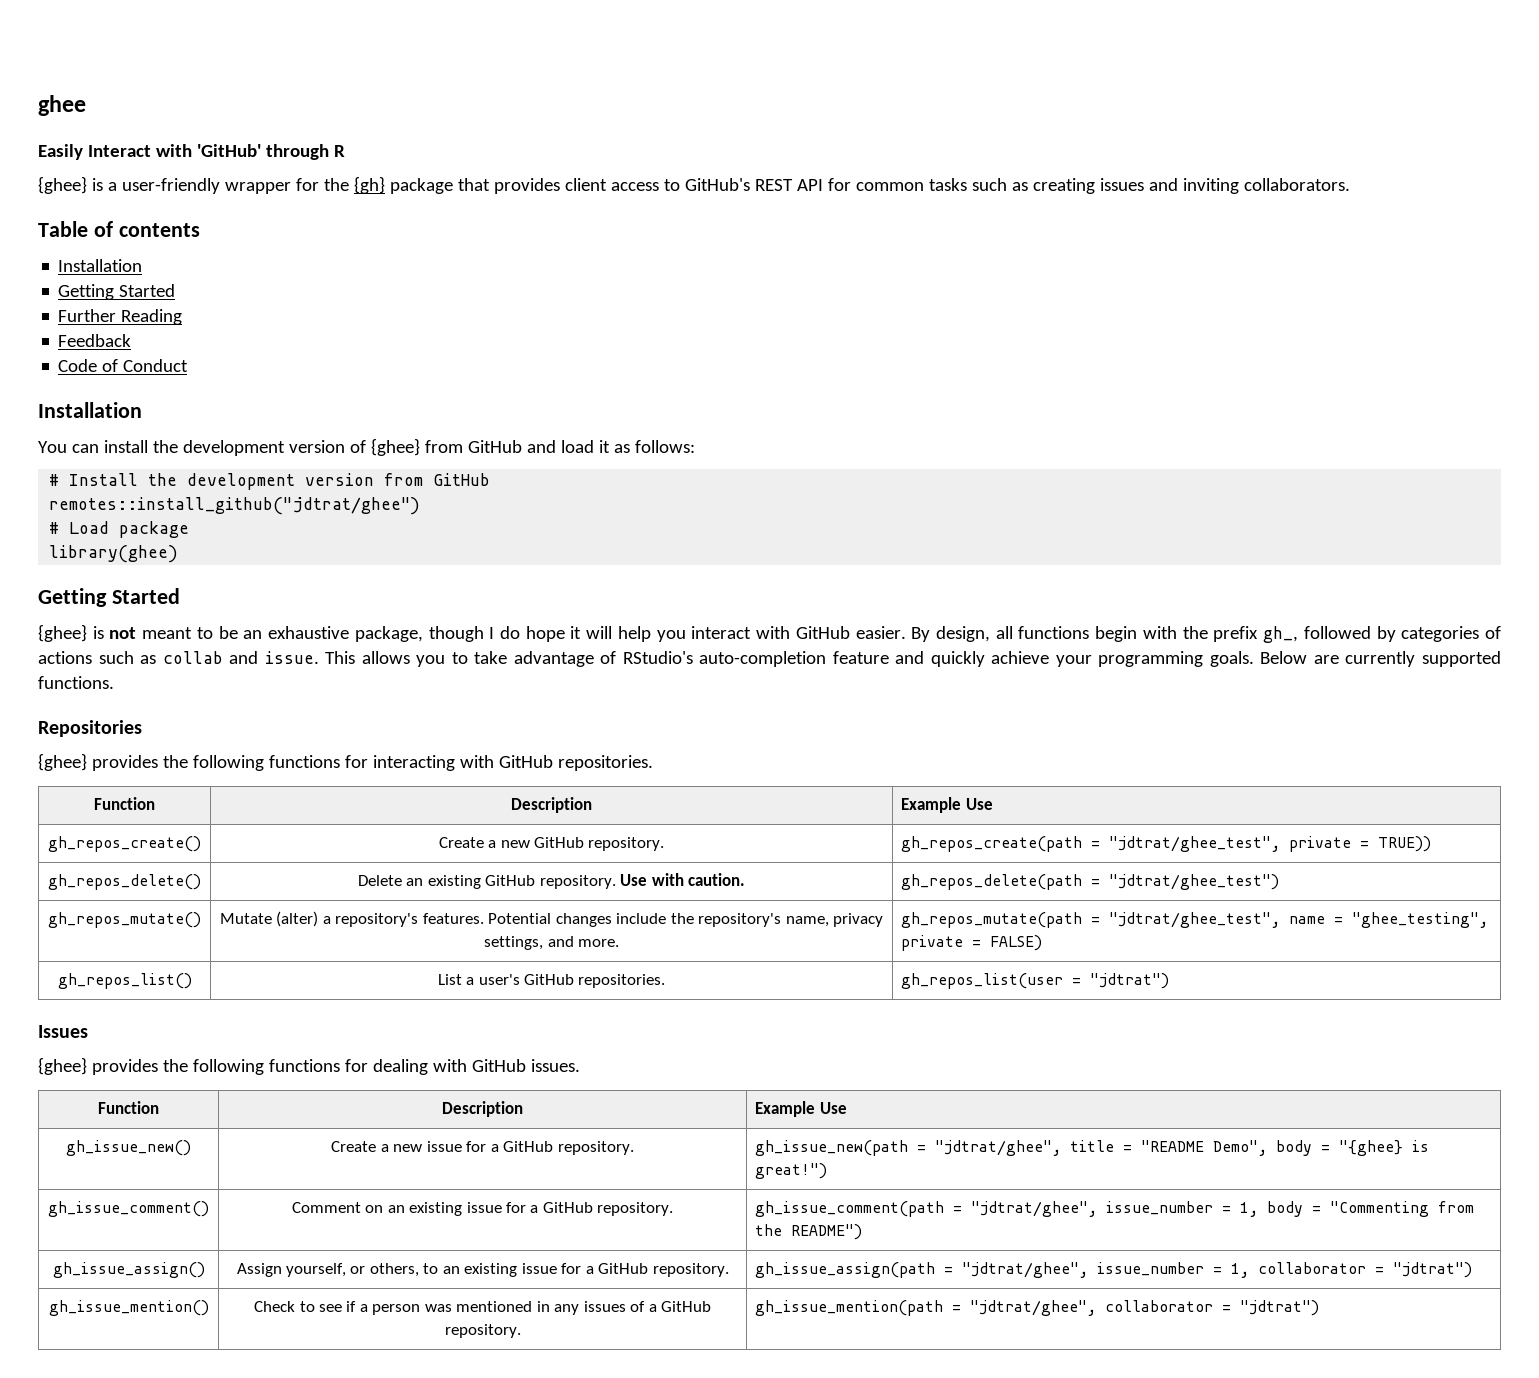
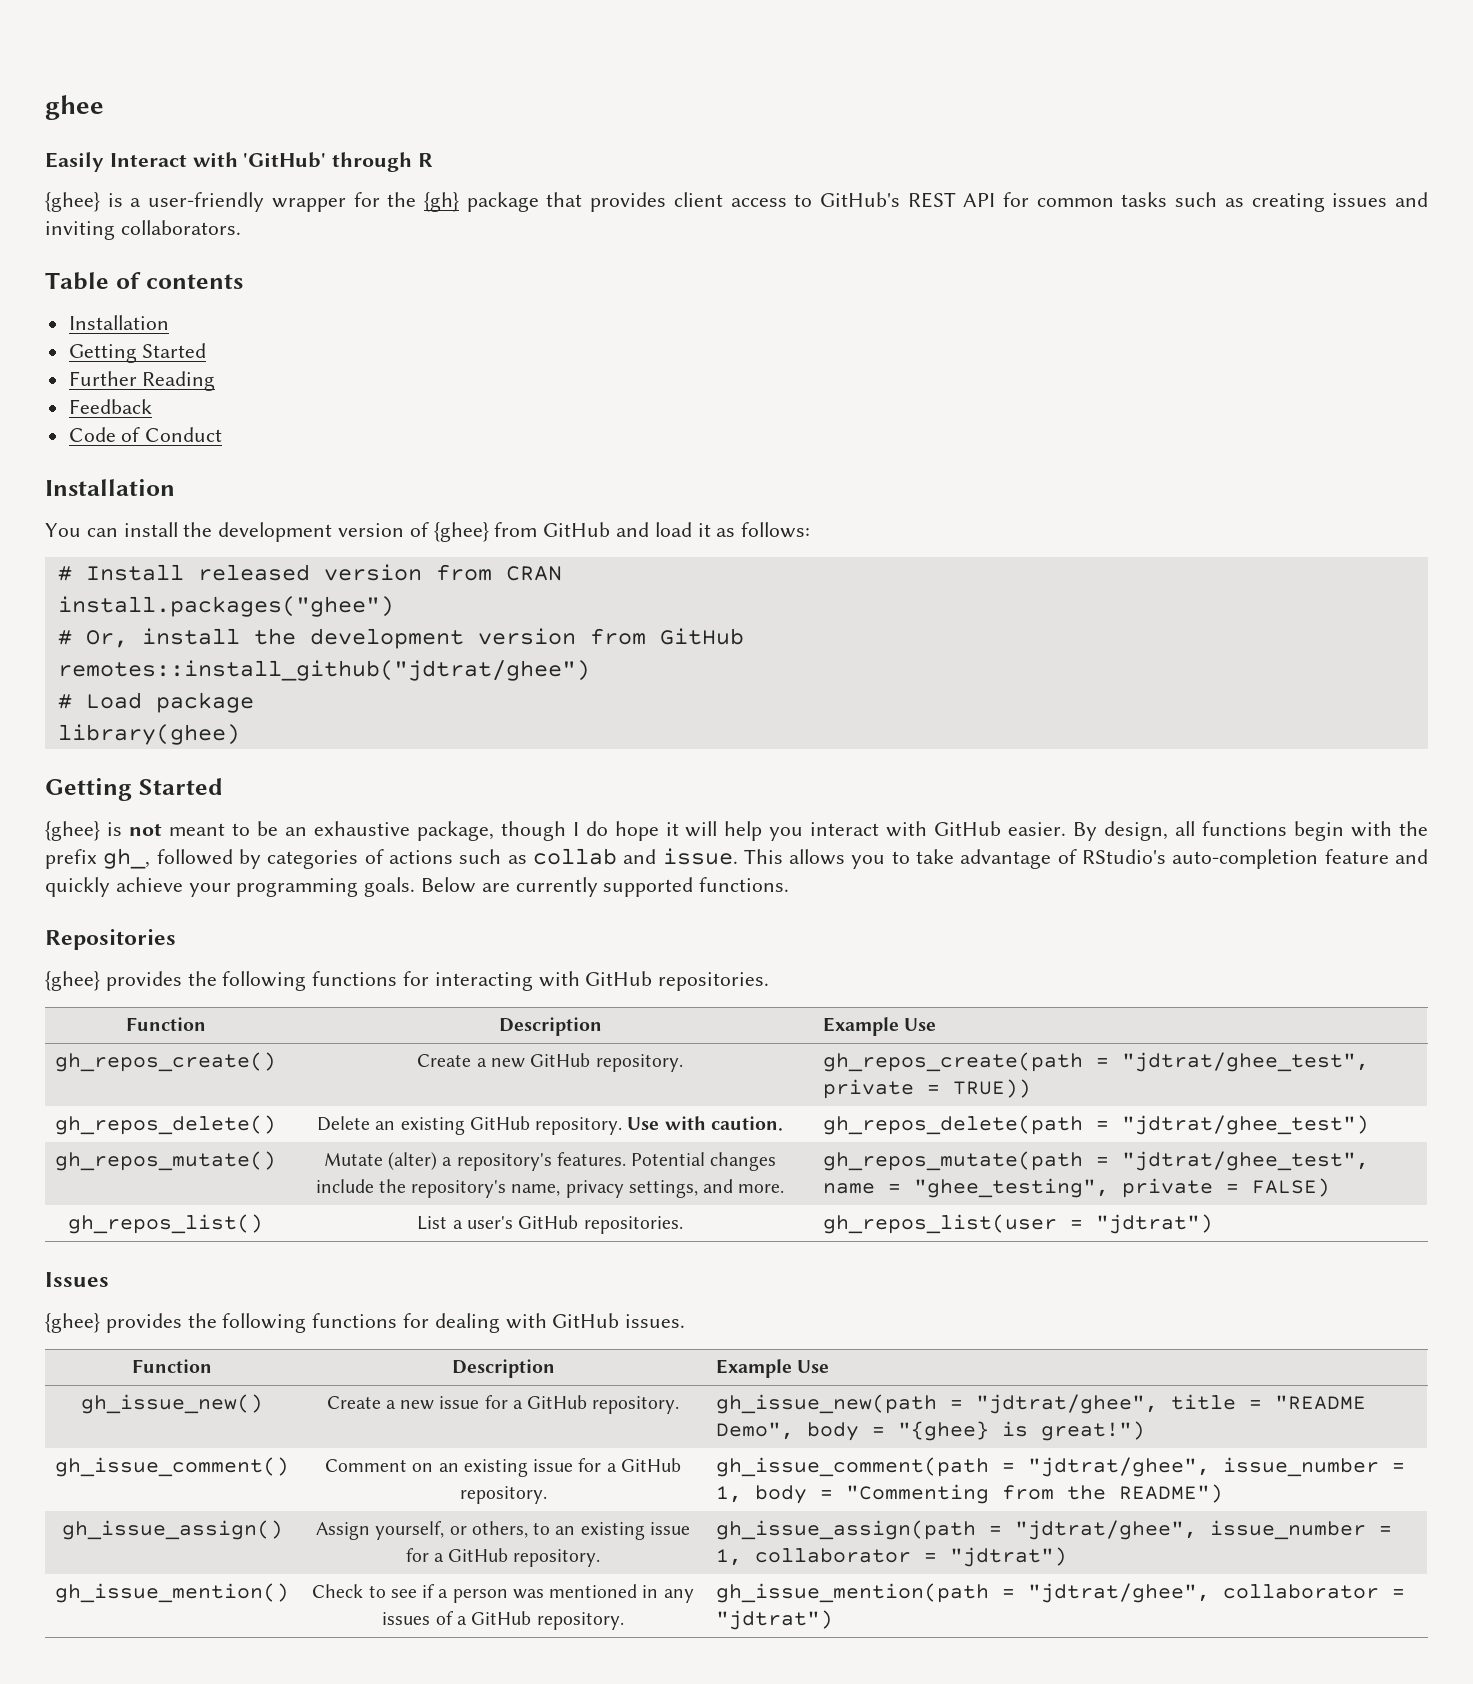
- # Install the development version from GitHub
+ # Install released version from CRAN
+ install.packages("ghee")
+ # Or, install the development version from GitHub

